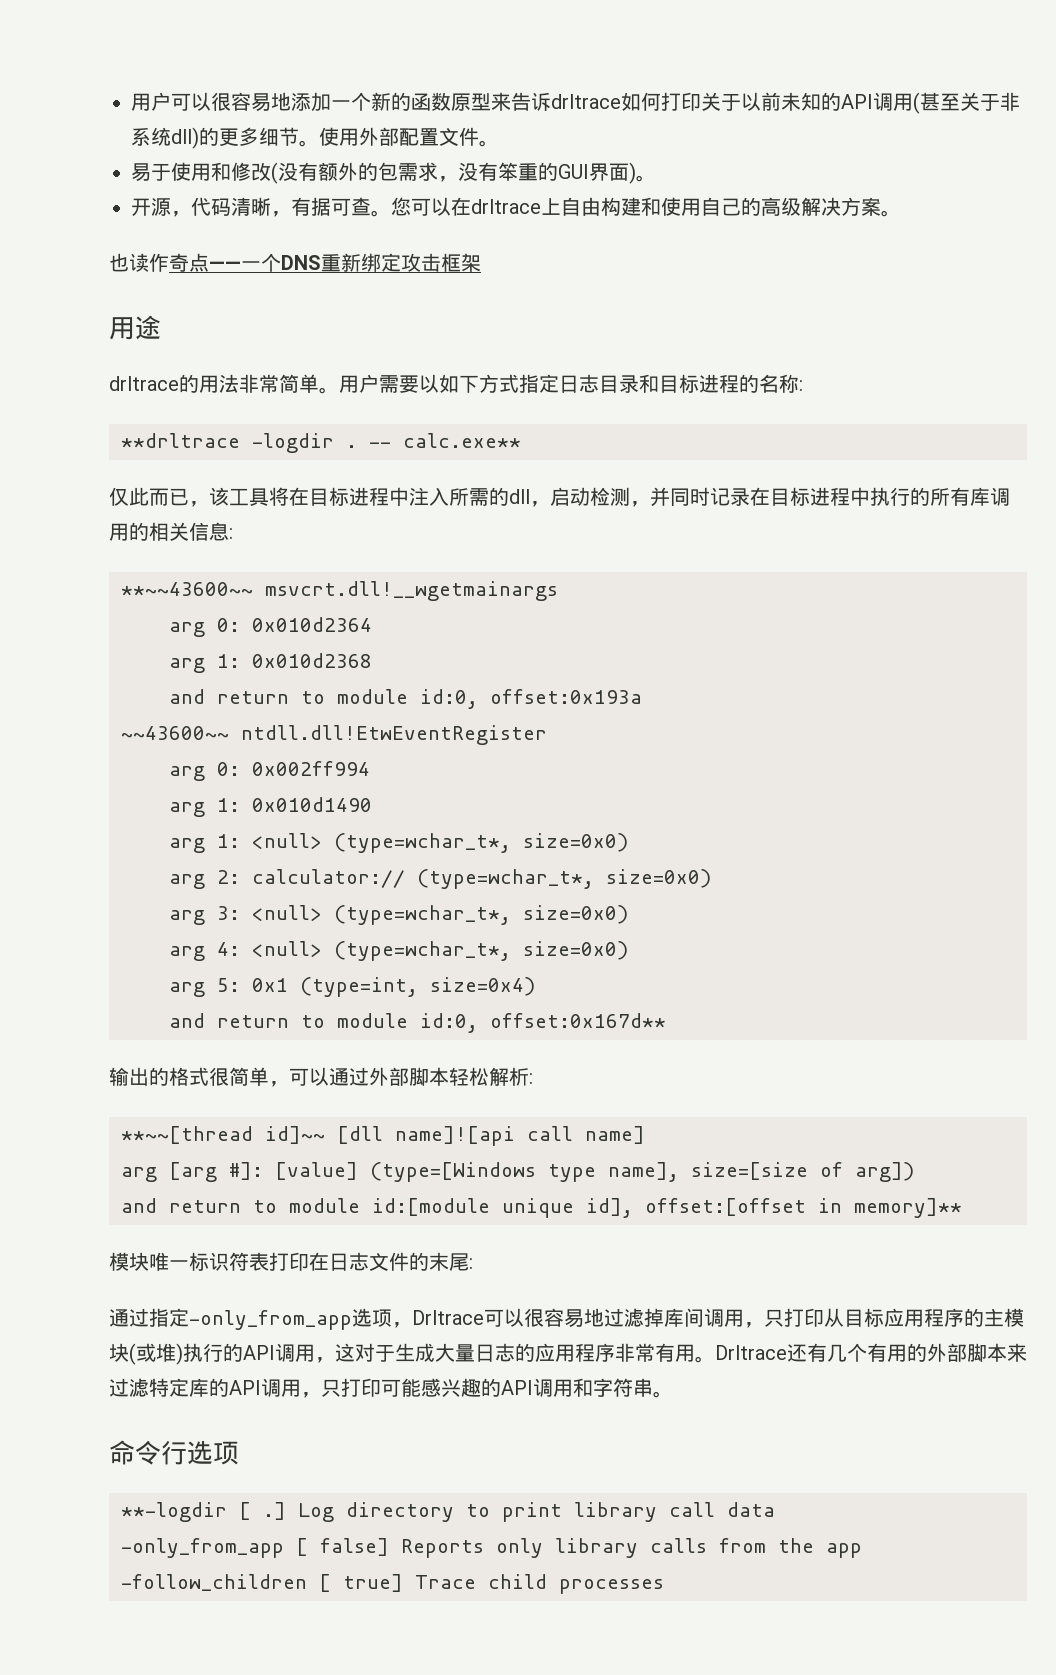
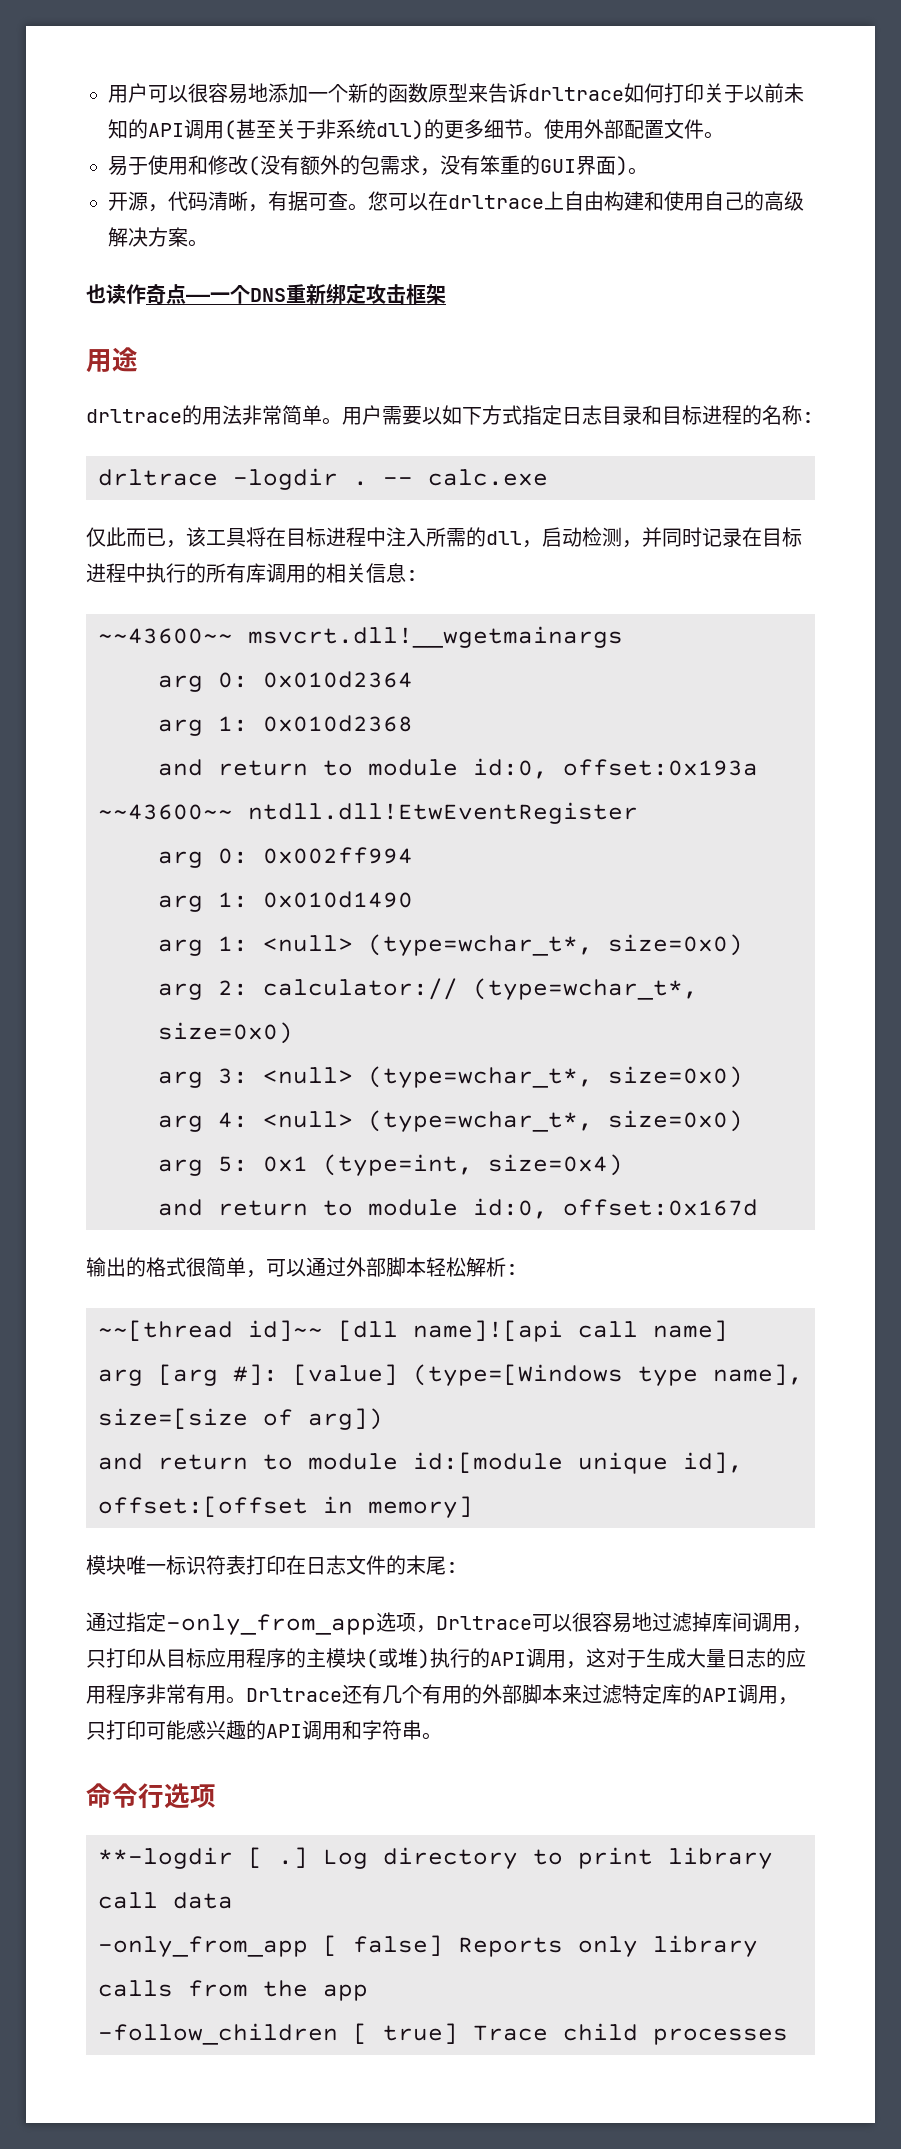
- **drltrace -logdir .
+ drltrace -logdir .
- -- calc.exe**
+ -- calc.exe
- **~~43600~~ msvcrt.dll!__wgetmainargs
+ ~~43600~~ msvcrt.dll!__wgetmainargs
- and return to module id:0, offset:0x167d**
+ and return to module id:0, offset:0x167d
- **~~[thread id]~~ [dll name]![api call name]
+ ~~[thread id]~~ [dll name]![api call name]
- and return to module id:[module unique id], offset:[offset in memory]**
+ and return to module id:[module unique id], offset:[offset in memory]

